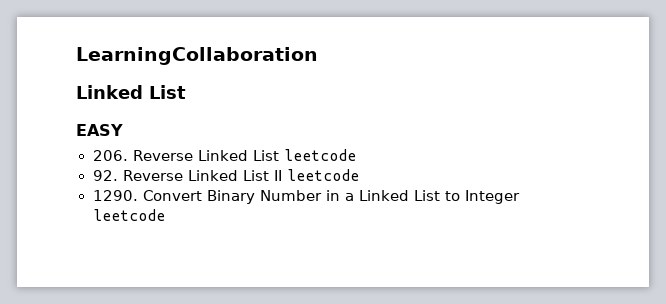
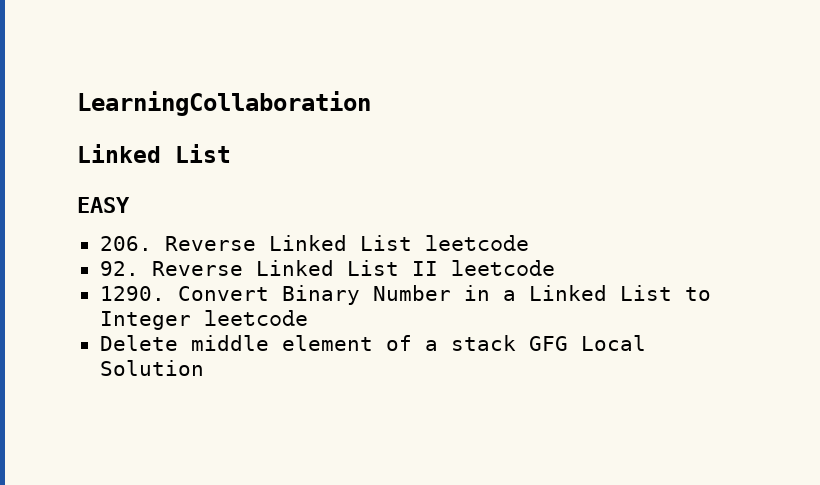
+ Delete middle element of a stack GFG Local Solution

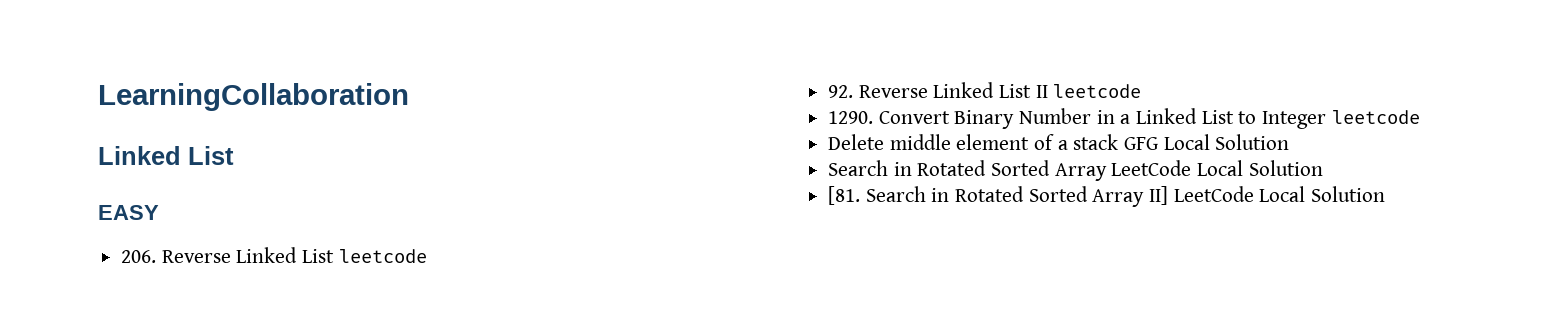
+ Search in Rotated Sorted Array LeetCode Local Solution
+ [81. Search in Rotated Sorted Array II] LeetCode Local Solution

